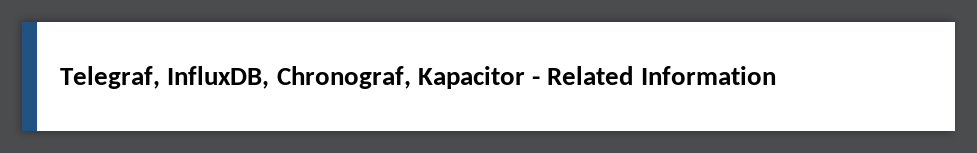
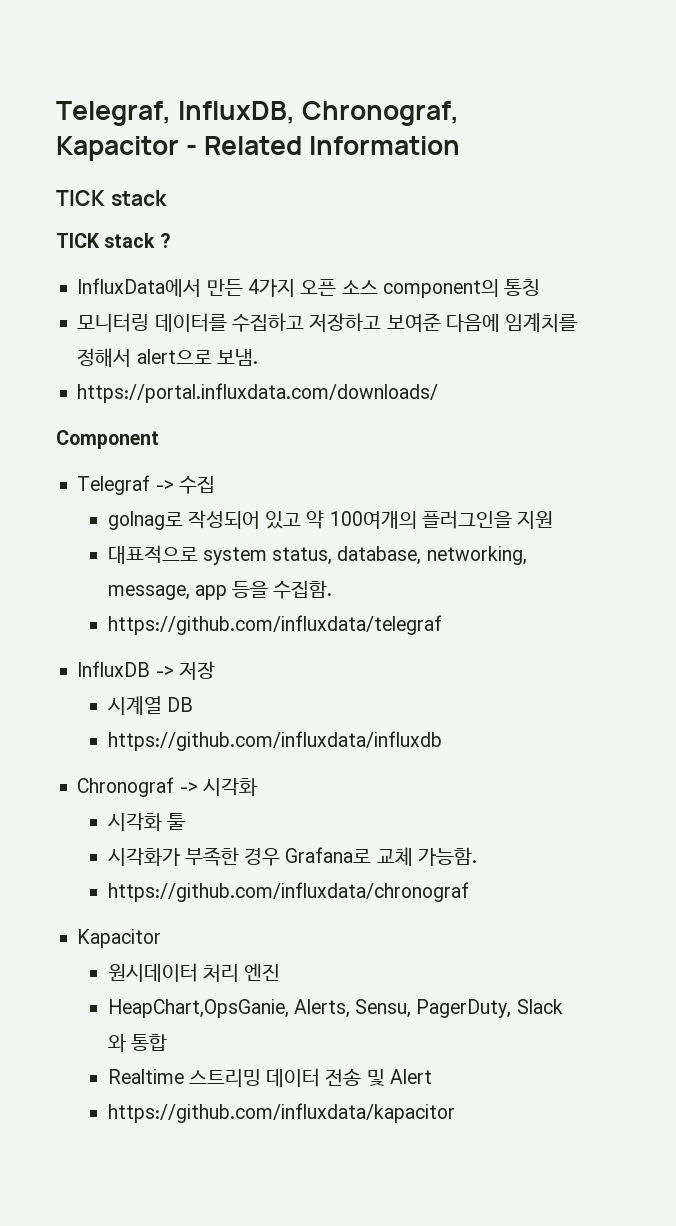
  Telegraf, InfluxDB, Chronograf, Kapacitor - Related Information
+ TICK stack
+ TICK stack ?
+ InfluxData에서 만든 4가지 오픈 소스 component의 통칭
+ 모니터링 데이터를 수집하고 저장하고 보여준 다음에 임계치를 정해서 alert으로 보냄.
+ https://portal.influxdata.com/downloads/
+ Component
+ Telegraf -> 수집
+ golnag로 작성되어 있고 약 100여개의 플러그인을 지원
+ 대표적으로 system status, database, networking, message, app 등을 수집함.
+ https://github.com/influxdata/telegraf
+ InfluxDB -> 저장
+ 시계열 DB
+ https://github.com/influxdata/influxdb
+ Chronograf -> 시각화
+ 시각화 툴
+ 시각화가 부족한 경우 Grafana로 교체 가능함.
+ https://github.com/influxdata/chronograf
+ Kapacitor
+ 원시데이터 처리 엔진
+ HeapChart,OpsGanie, Alerts, Sensu, PagerDuty, Slack 와 통합
+ Realtime 스트리밍 데이터 전송 및 Alert
+ https://github.com/influxdata/kapacitor

